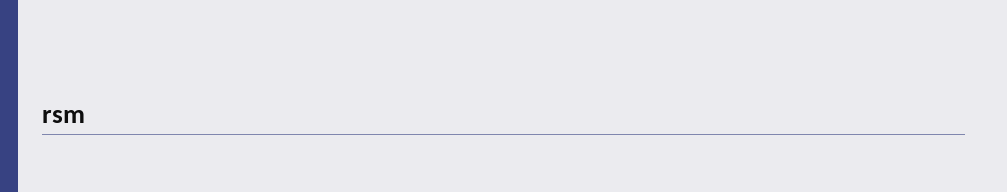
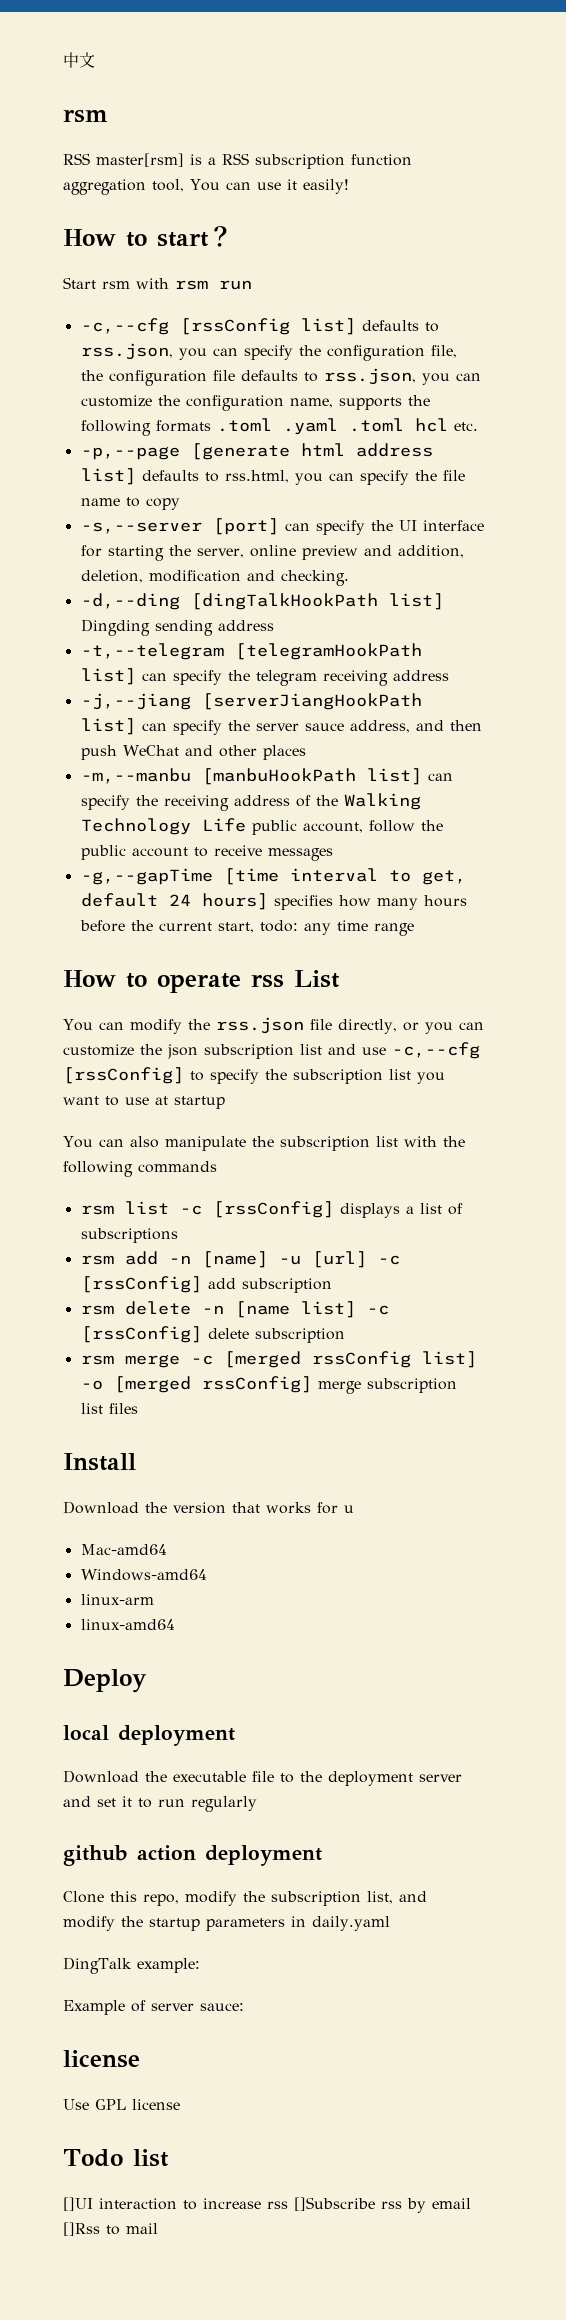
+ 中文
  rsm
+ RSS master[rsm] is a RSS subscription function aggregation tool, You can use it easily!
+ How to start？
+ Start rsm with rsm run
+ -c,--cfg [rssConfig list] defaults to rss.json, you can specify the configuration file, the configuration file defaults to rss.json, you can customize the configuration name, supports the following formats .toml .yaml .toml hcl etc.
+ -p,--page [generate html address list] defaults to rss.html, you can specify the file name to copy
+ -s,--server [port] can specify the UI interface for starting the server, online preview and addition, deletion, modification and checking.
+ -d,--ding [dingTalkHookPath list] Dingding sending address
+ -t,--telegram [telegramHookPath list] can specify the telegram receiving address
+ -j,--jiang [serverJiangHookPath list] can specify the server sauce address, and then push WeChat and other places
+ -m,--manbu [manbuHookPath list] can specify the receiving address of the Walking Technology Life public account, follow the public account to receive messages
+ -g,--gapTime [time interval to get, default 24 hours] specifies how many hours before the current start, todo: any time range
+ How to operate rss List
+ You can modify the rss.json file directly, or you can customize the json subscription list and use -c,--cfg [rssConfig] to specify the subscription list you want to use at startup
+ You can also manipulate the subscription list with the following commands
+ rsm list -c [rssConfig] displays a list of subscriptions
+ rsm add -n [name] -u [url] -c [rssConfig] add subscription
+ rsm delete -n [name list] -c [rssConfig] delete subscription
+ rsm merge -c [merged rssConfig list] -o [merged rssConfig] merge subscription list files
+ Install
+ Download the version that works for u
+ Mac-amd64
+ Windows-amd64
+ linux-arm
+ linux-amd64
+ Deploy
+ local deployment
+ Download the executable file to the deployment server and set it to run regularly
+ github action deployment
+ Clone this repo, modify the subscription list, and modify the startup parameters in daily.yaml
+ DingTalk example:
+ Example of server sauce:
+ license
+ Use GPL license
+ Todo list
+ []UI interaction to increase rss []Subscribe rss by email []Rss to mail

